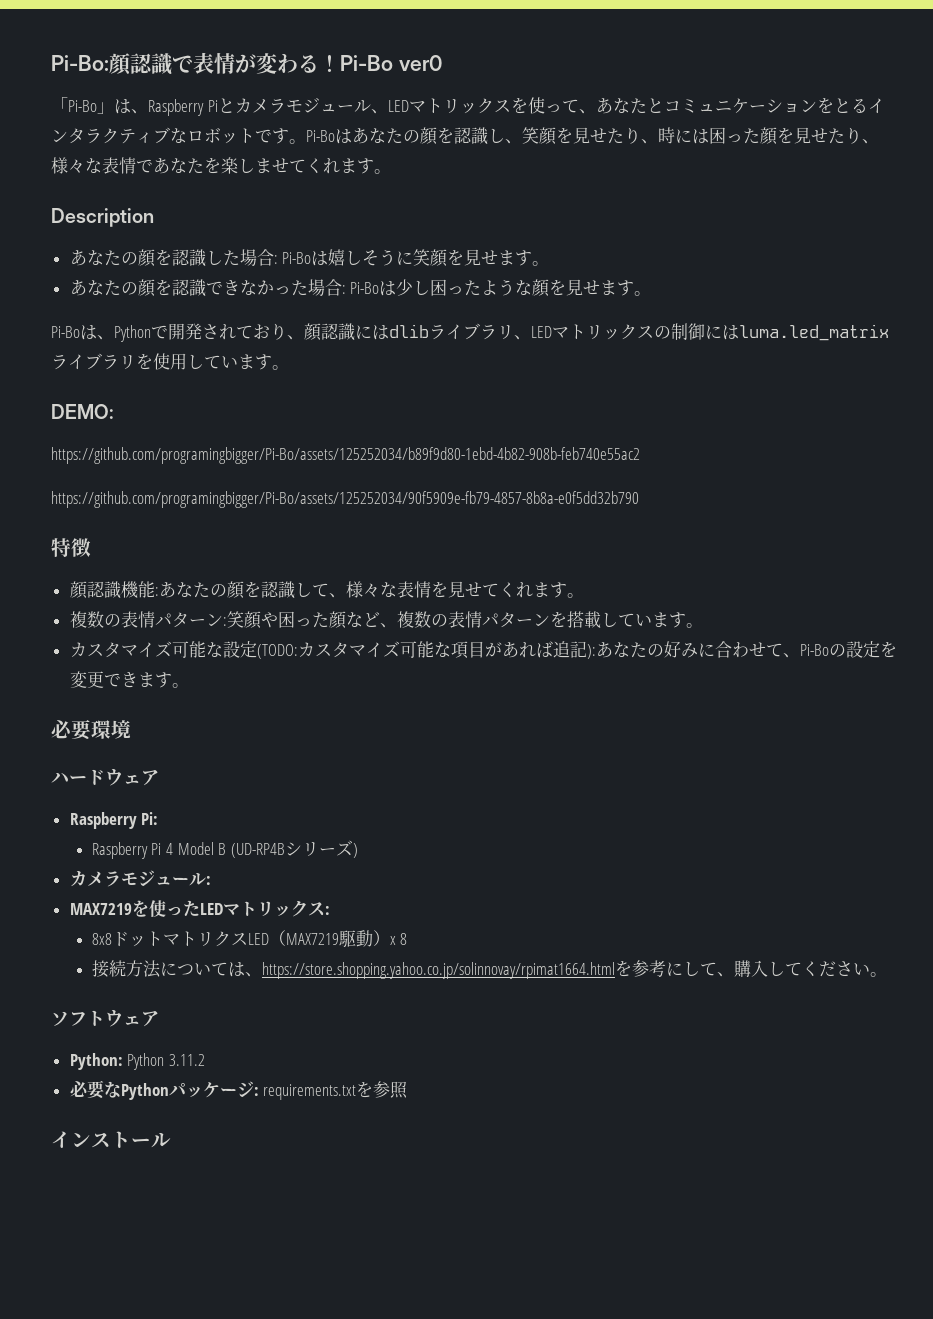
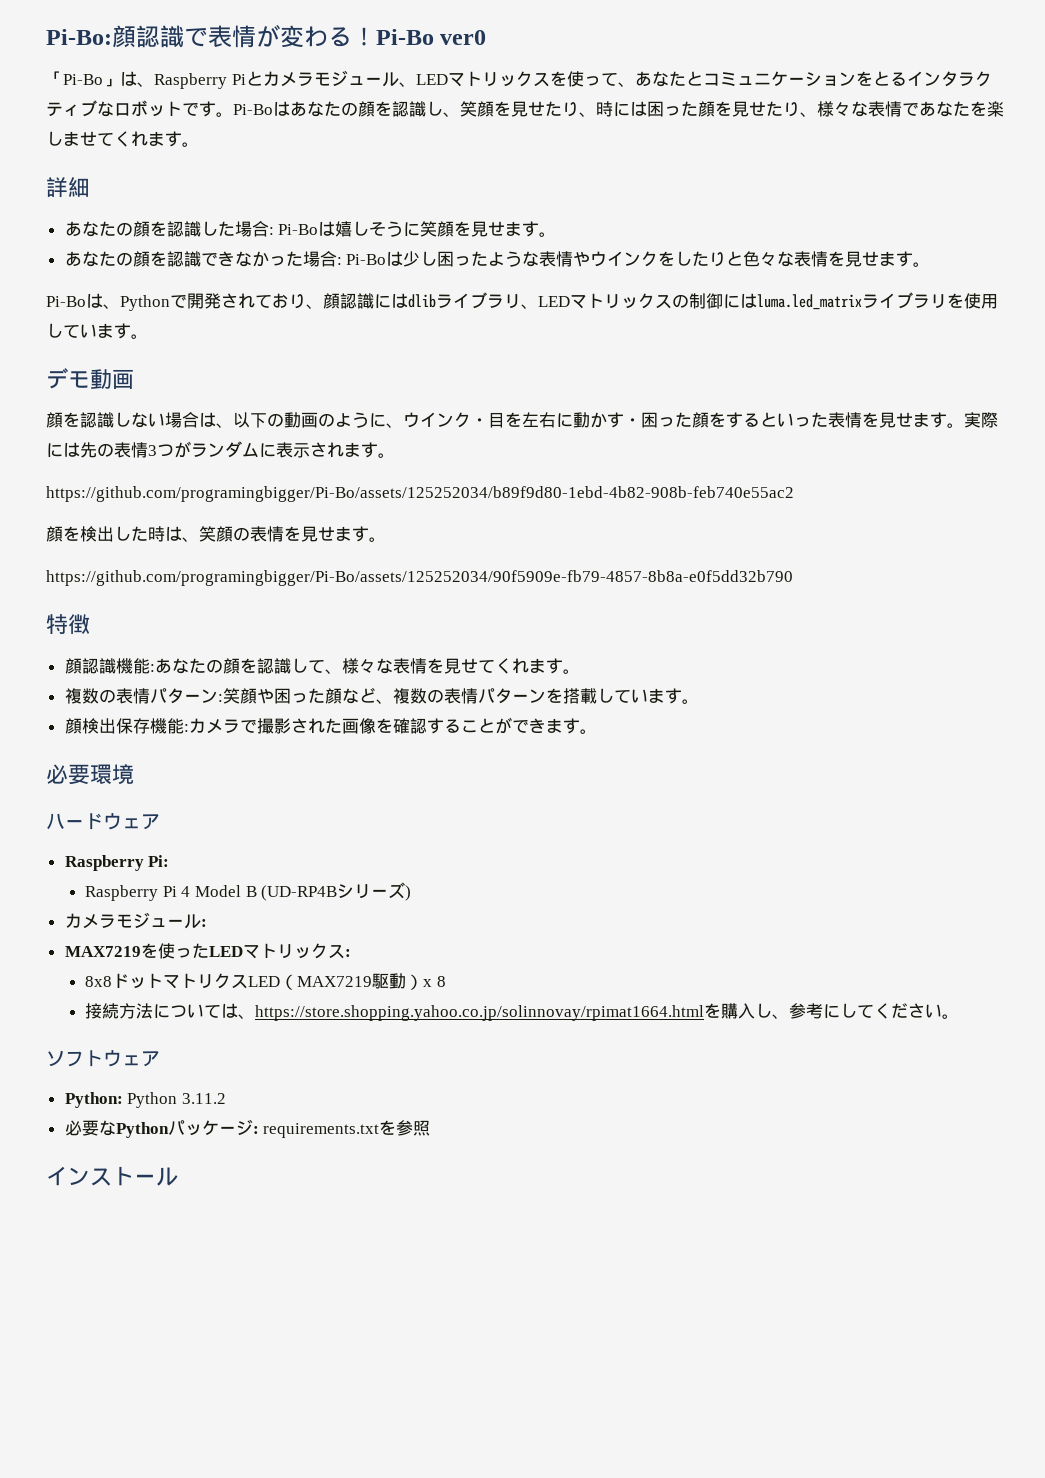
- Description
+ 詳細
- あなたの顔を認識できなかった場合: Pi-Boは少し困ったような顔を見せます。
+ あなたの顔を認識できなかった場合: Pi-Boは少し困ったような表情やウインクをしたりと色々な表情を見せます。
- DEMO:
+ デモ動画
+ 顔を認識しない場合は、以下の動画のように、ウインク・目を左右に動かす・困った顔をするといった表情を見せます。実際には先の表情3つがランダムに表示されます。
  https://github.com/programingbigger/Pi-Bo/assets/125252034/b89f9d80-1ebd-4b82-908b-feb740e55ac2
+ 顔を検出した時は、笑顔の表情を見せます。
- カスタマイズ可能な設定(TODO:カスタマイズ可能な項目があれば追記):あなたの好みに合わせて、Pi-Boの設定を変更できます。
+ 顔検出保存機能:カメラで撮影された画像を確認することができます。
- 接続方法については、https://store.shopping.yahoo.co.jp/solinnovay/rpimat1664.htmlを参考にして、購入してください。
+ 接続方法については、https://store.shopping.yahoo.co.jp/solinnovay/rpimat1664.htmlを購入し、参考にしてください。

